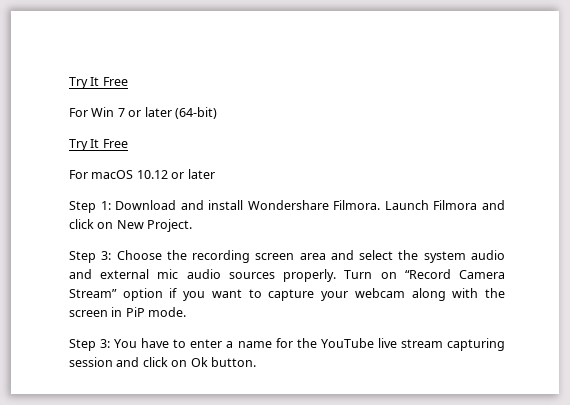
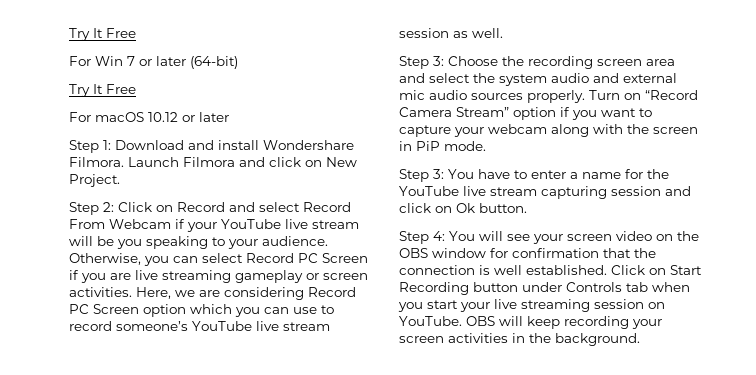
+ Step 2: Click on Record and select Record From Webcam if your YouTube live stream will be you speaking to your audience. Otherwise, you can select Record PC Screen if you are live streaming gameplay or screen activities. Here, we are considering Record PC Screen option which you can use to record someone’s YouTube live stream session as well.
+ Step 4: You will see your screen video on the OBS window for confirmation that the connection is well established. Click on Start Recording button under Controls tab when you start your live streaming session on YouTube. OBS will keep recording your screen activities in the background.

